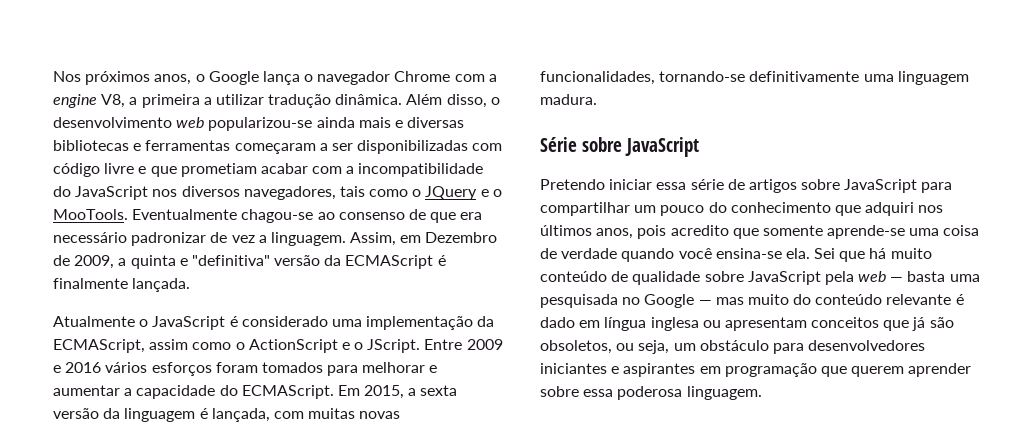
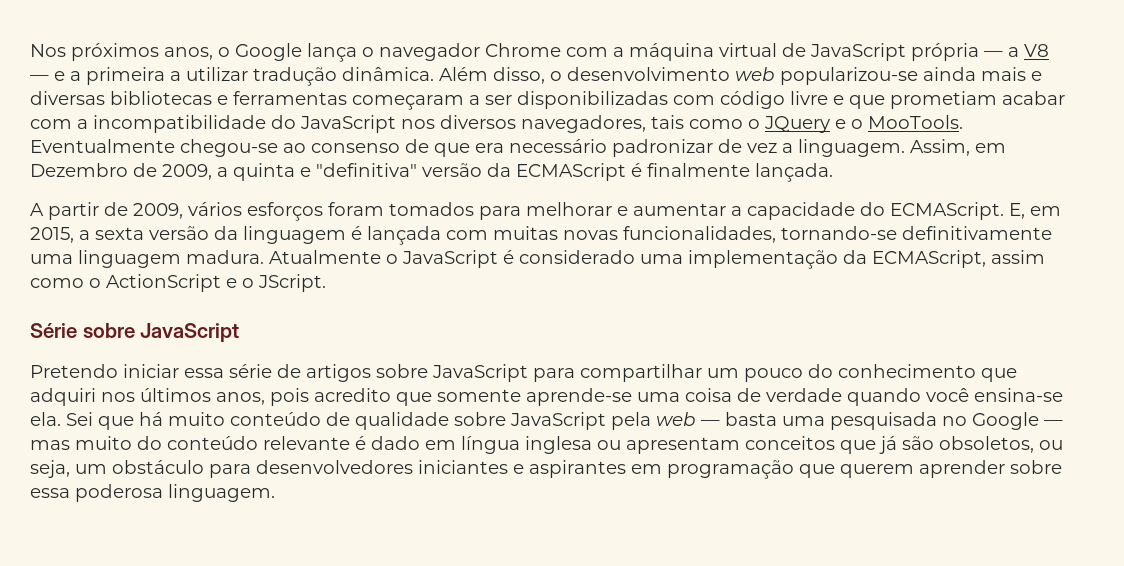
- Nos próximos anos, o Google lança o navegador Chrome com a engine V8, a primeira a utilizar tradução dinâmica.
+ Nos próximos anos, o Google lança o navegador Chrome com a máquina virtual de JavaScript própria — a V8 — e a primeira a utilizar tradução dinâmica.
- Eventualmente chagou-se ao consenso de que era necessário padronizar de vez a linguagem.
+ Eventualmente chegou-se ao consenso de que era necessário padronizar de vez a linguagem.
+ A partir de 2009, vários esforços foram tomados para melhorar e aumentar a capacidade do ECMAScript. E, em 2015, a sexta versão da linguagem é lançada com muitas novas funcionalidades, tornando-se definitivamente uma linguagem madura.
- Entre 2009 e 2016 vários esforços foram tomados para melhorar e aumentar a capacidade do ECMAScript. Em 2015, a sexta versão da linguagem é lançada, com muitas novas funcionalidades, tornando-se definitivamente uma linguagem madura.

